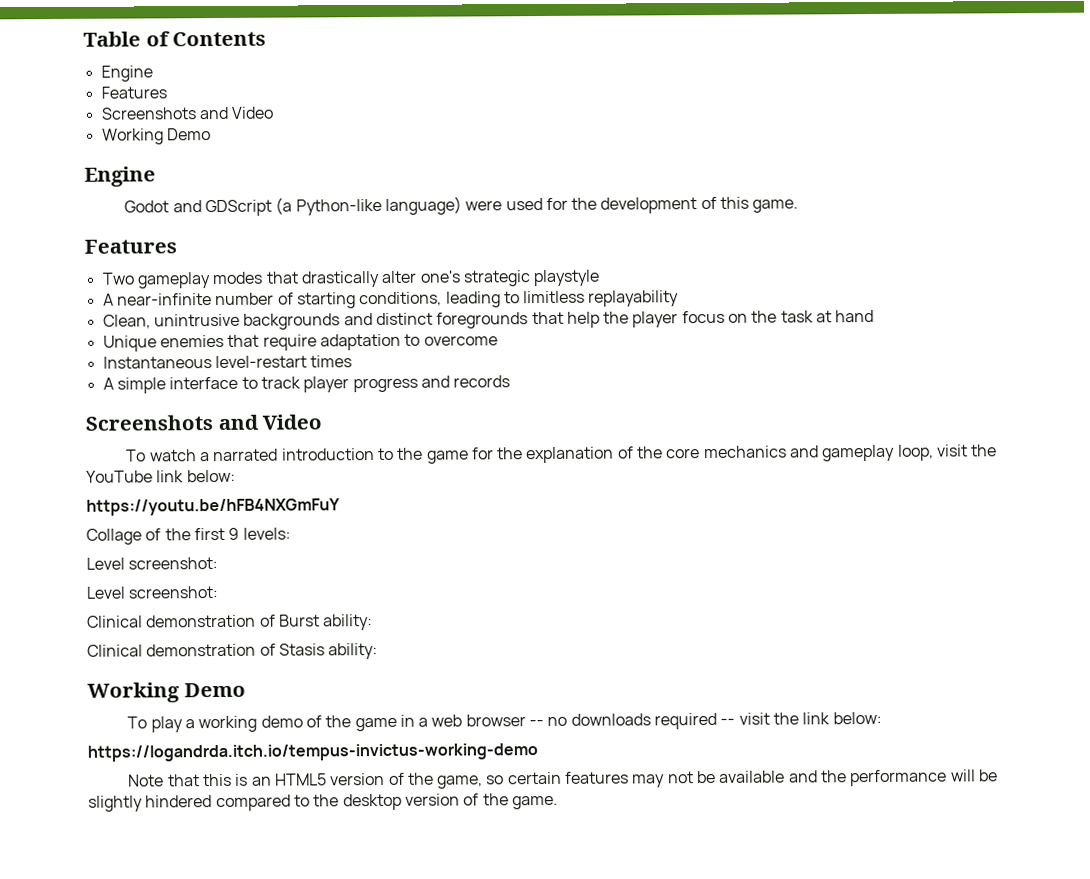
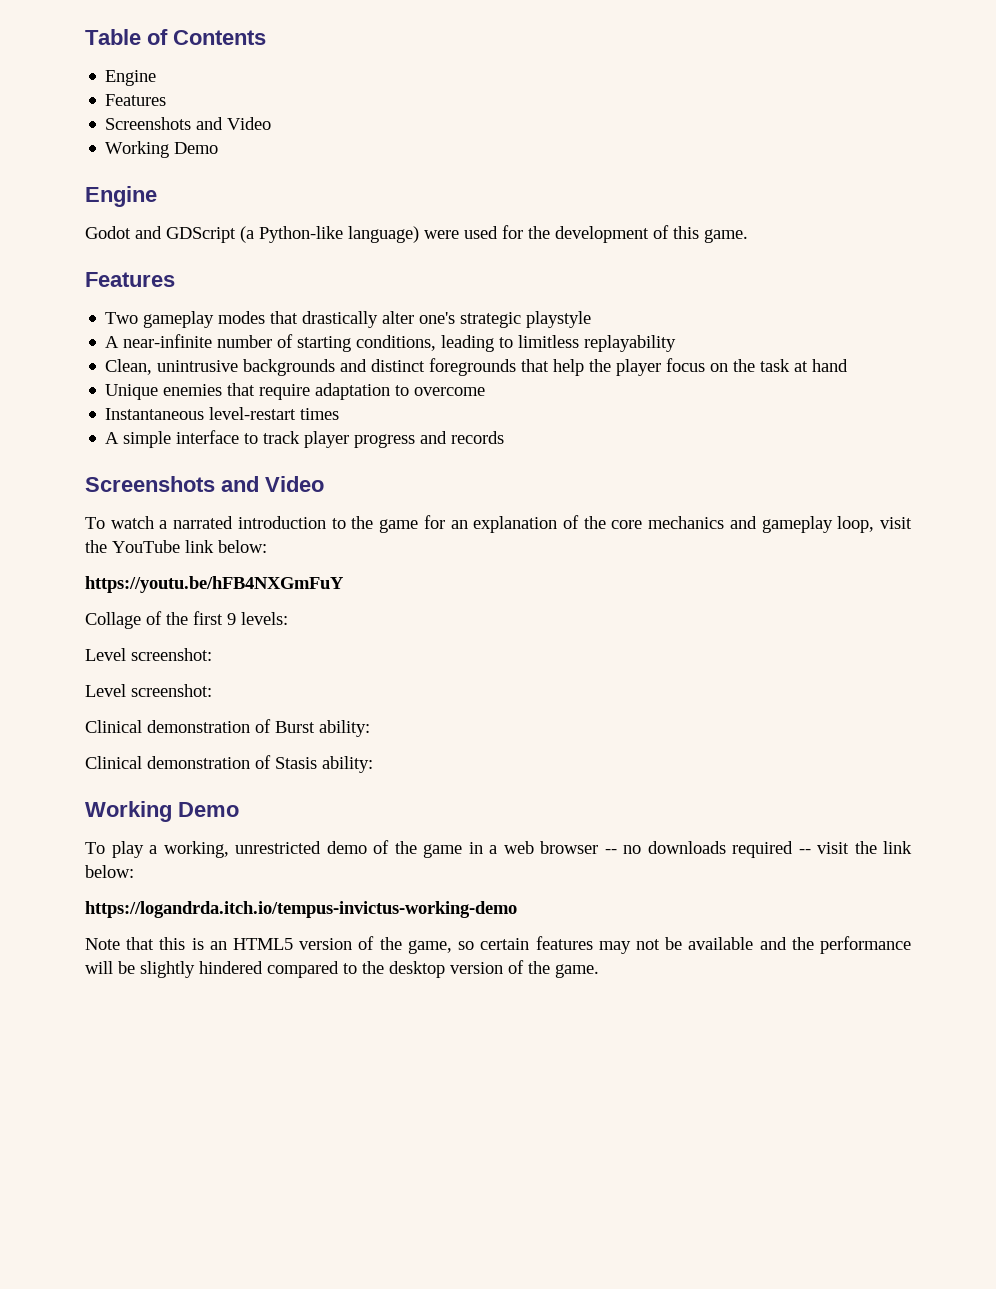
- To watch a narrated introduction to the game for the explanation of the core mechanics and gameplay loop, visit the YouTube link below:
+ To watch a narrated introduction to the game for an explanation of the core mechanics and gameplay loop, visit the YouTube link below:
- To play a working demo of the game in a web browser -- no downloads required -- visit the link below:
+ To play a working, unrestricted demo of the game in a web browser -- no downloads required -- visit the link below:

